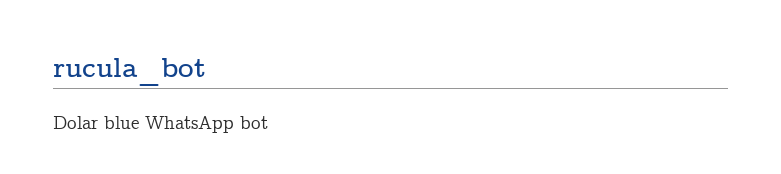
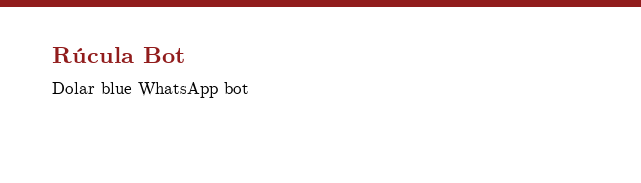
- rucula_bot
+ Rúcula Bot

